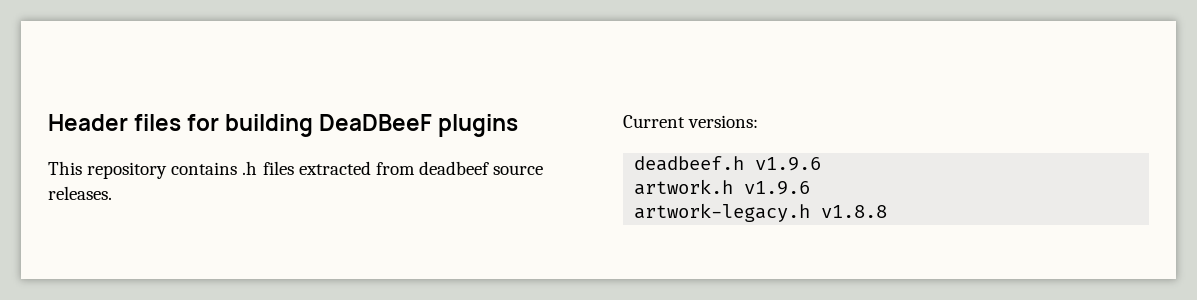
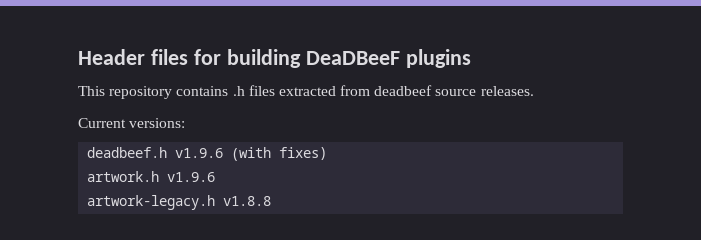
- deadbeef.h v1.9.6
+ deadbeef.h v1.9.6 (with fixes)

